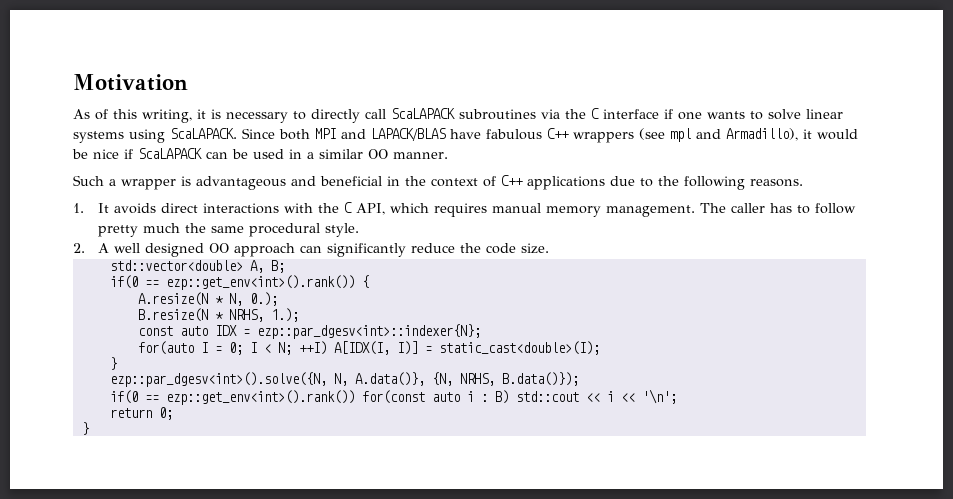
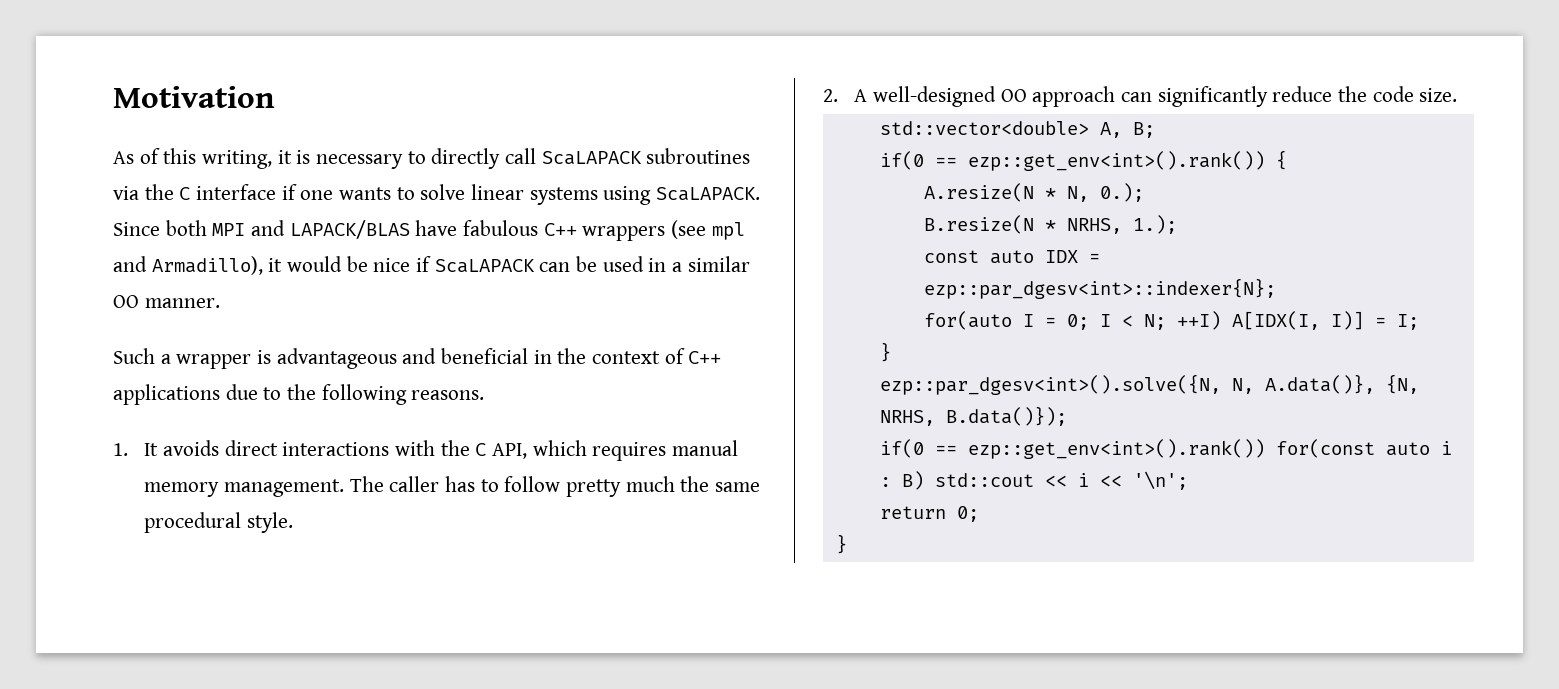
- 2. A well designed OO approach can significantly reduce the code size.
+ 2. A well-designed OO approach can significantly reduce the code size.
- for(auto I = 0; I < N; ++I) A[IDX(I, I)] = static_cast<double>(I);
+ for(auto I = 0; I < N; ++I) A[IDX(I, I)] = I;

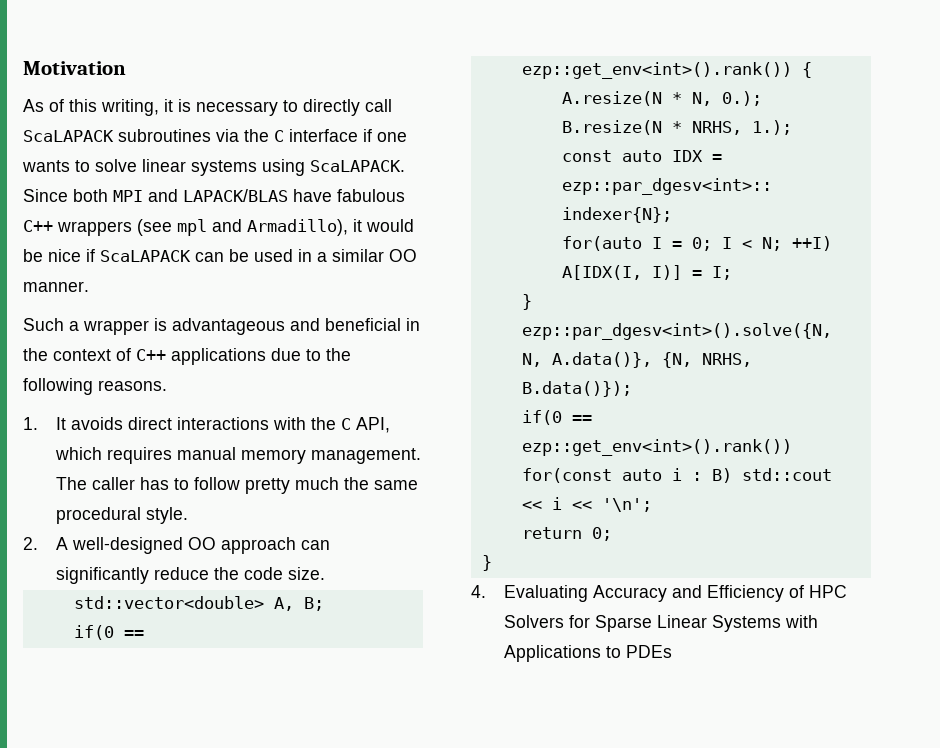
+ 4. Evaluating Accuracy and Efficiency of HPC Solvers for Sparse Linear Systems with Applications to PDEs

